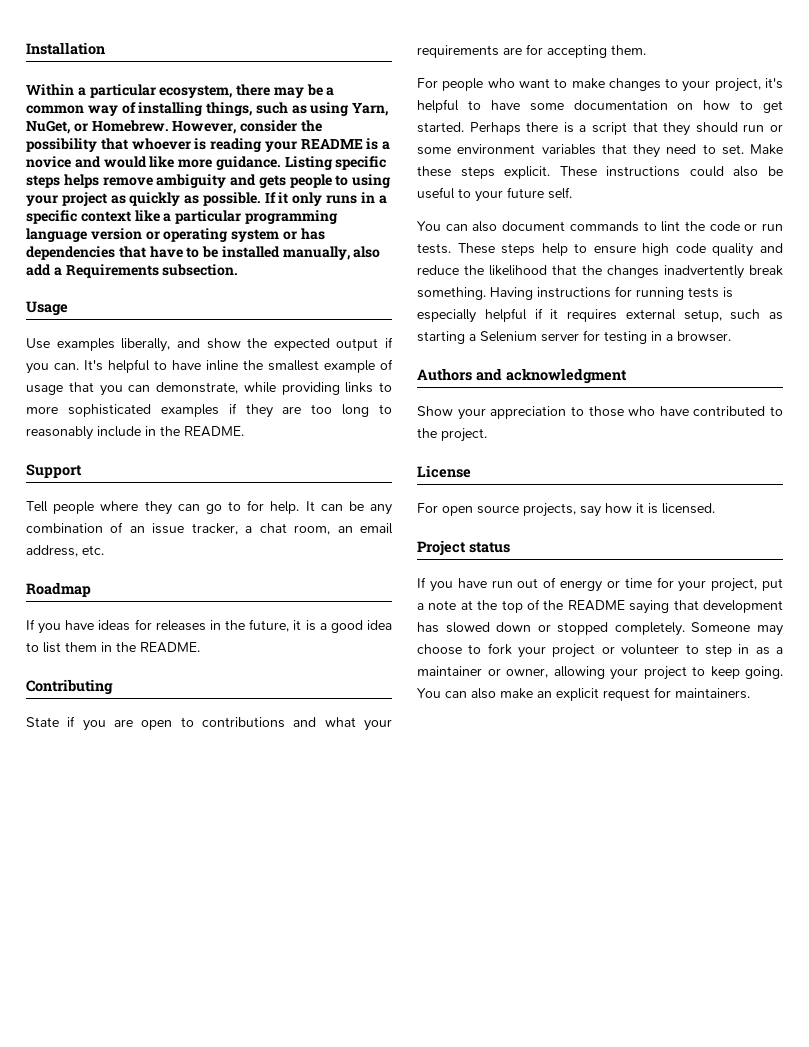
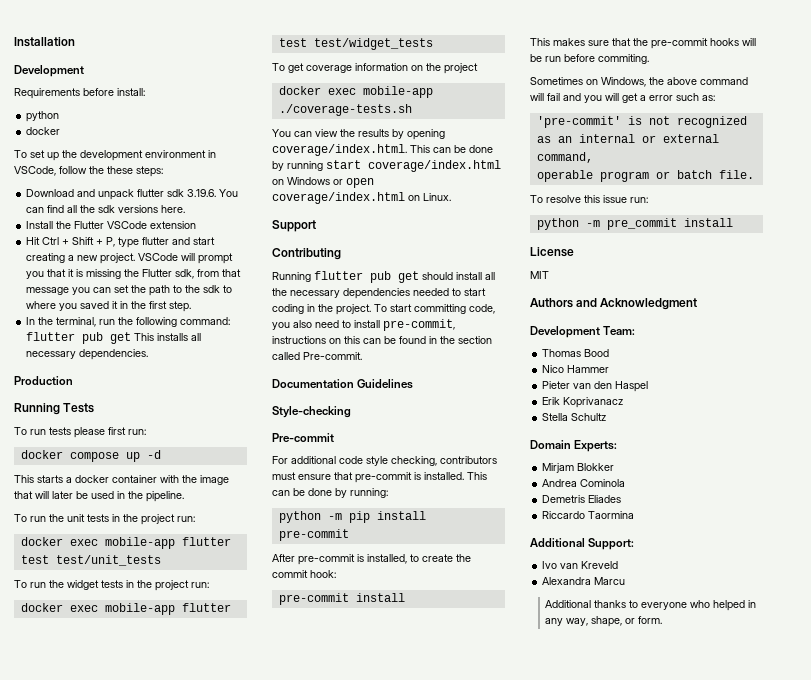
  Installation
- Within a particular ecosystem, there may be a common way of installing things, such as using Yarn, NuGet, or Homebrew. However, consider the possibility that whoever is reading your README is a novice and would like more guidance. Listing specific steps helps remove ambiguity and gets people to using your project as quickly as possible. If it only runs in a specific context like a particular programming language version or operating system or has dependencies that have to be installed manually, also add a Requirements subsection.
- Usage
- Use examples liberally, and show the expected output if you can. It's helpful to have inline the smallest example of usage that you can demonstrate, while providing links to more sophisticated examples if they are too long to reasonably include in the README.
+ Development
+ Requirements before install:
+ python
+ docker
+ To set up the development environment in VSCode, follow the these steps:
+ Download and unpack flutter sdk 3.19.6. You can find all the sdk versions here.
+ Install the Flutter VSCode extension
+ Hit Ctrl + Shift + P, type flutter and start creating a new project. VSCode will prompt you that it is missing the Flutter sdk, from that message you can set the path to the sdk to where you saved it in the first step.
+ In the terminal, run the following command: flutter pub get This installs all necessary dependencies.
+ Production
+ Running Tests
+ To run tests please first run:
+ docker compose up -d
+ This starts a docker container with the image that will later be used in the pipeline.
+ To run the unit tests in the project run:
+ docker exec mobile-app flutter test test/unit_tests
+ To run the widget tests in the project run:
+ docker exec mobile-app flutter test test/widget_tests
+ To get coverage information on the project
+ docker exec mobile-app ./coverage-tests.sh
+ You can view the results by opening coverage/index.html. This can be done by running start coverage/index.html on Windows or open coverage/index.html on Linux.
  Support
- Tell people where they can go to for help. It can be any combination of an issue tracker, a chat room, an email address, etc.
- Roadmap
- If you have ideas for releases in the future, it is a good idea to list them in the README.
  Contributing
- State if you are open to contributions and what your requirements are for accepting them.
- For people who want to make changes to your project, it's helpful to have some documentation on how to get started. Perhaps there is a script that they should run or some environment variables that they need to set. Make these steps explicit. These instructions could also be useful to your future self.
- You can also document commands to lint the code or run tests. These steps help to ensure high code quality and reduce the likelihood that the changes inadvertently break something. Having instructions for running tests is especially helpful if it requires external setup, such as starting a Selenium server for testing in a browser.
- Authors and acknowledgment
- Show your appreciation to those who have contributed to the project.
+ Running flutter pub get should install all the necessary dependencies needed to start coding in the project. To start committing code, you also need to install pre-commit, instructions on this can be found in the section called Pre-commit.
+ Documentation Guidelines
+ Style-checking
+ Pre-commit
+ For additional code style checking, contributors must ensure that pre-commit is installed. This can be done by running:
+ python -m pip install pre-commit
+ After pre-commit is installed, to create the commit hook:
+ pre-commit install
+ This makes sure that the pre-commit hooks will be run before commiting.
+ Sometimes on Windows, the above command will fail and you will get a error such as:
+ 'pre-commit' is not recognized as an internal or external command,
+ operable program or batch file.
+ To resolve this issue run:
+ python -m pre_commit install
  License
- For open source projects, say how it is licensed.
- Project status
- If you have run out of energy or time for your project, put a note at the top of the README saying that development has slowed down or stopped completely. Someone may choose to fork your project or volunteer to step in as a maintainer or owner, allowing your project to keep going. You can also make an explicit request for maintainers.
+ MIT
+ Authors and Acknowledgment
+ Development Team:
+ Thomas Bood
+ Nico Hammer
+ Pieter van den Haspel
+ Erik Koprivanacz
+ Stella Schultz
+ Domain Experts:
+ Mirjam Blokker
+ Andrea Cominola
+ Demetris Eliades
+ Riccardo Taormina
+ Additional Support:
+ Ivo van Kreveld
+ Alexandra Marcu
+ Additional thanks to everyone who helped in any way, shape, or form.

